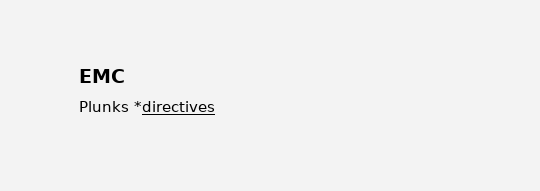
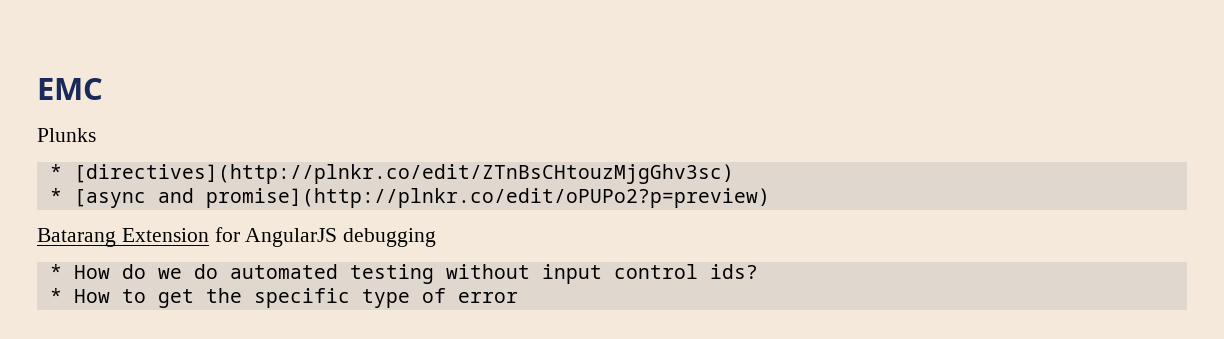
- Plunks *directives
+ Plunks
+ * [directives](http://plnkr.co/edit/ZTnBsCHtouzMjgGhv3sc)
+ * [async and promise](http://plnkr.co/edit/oPUPo2?p=preview)
+ Batarang Extension for AngularJS debugging
+ * How do we do automated testing without input control ids?
+ * How to get the specific type of error

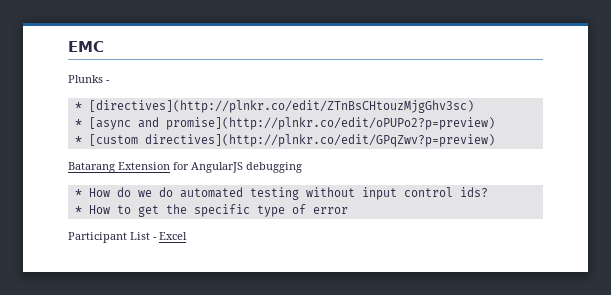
- Plunks
+ Plunks -
+ * [custom directives](http://plnkr.co/edit/GPqZwv?p=preview)
+ Participant List - Excel

